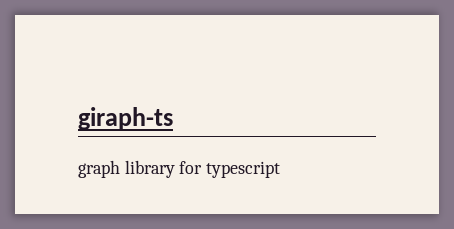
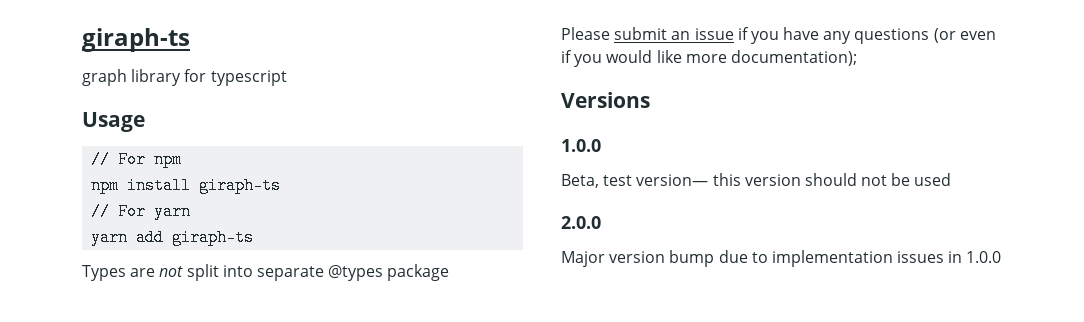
+ Usage
+ // For npm
+ npm install giraph-ts
+ // For yarn
+ yarn add giraph-ts
+ Types are not split into separate @types package
+ Please submit an issue if you have any questions (or even if you would like more documentation);
+ Versions
+ 1.0.0
+ Beta, test version— this version should not be used
+ 2.0.0
+ Major version bump due to implementation issues in 1.0.0

